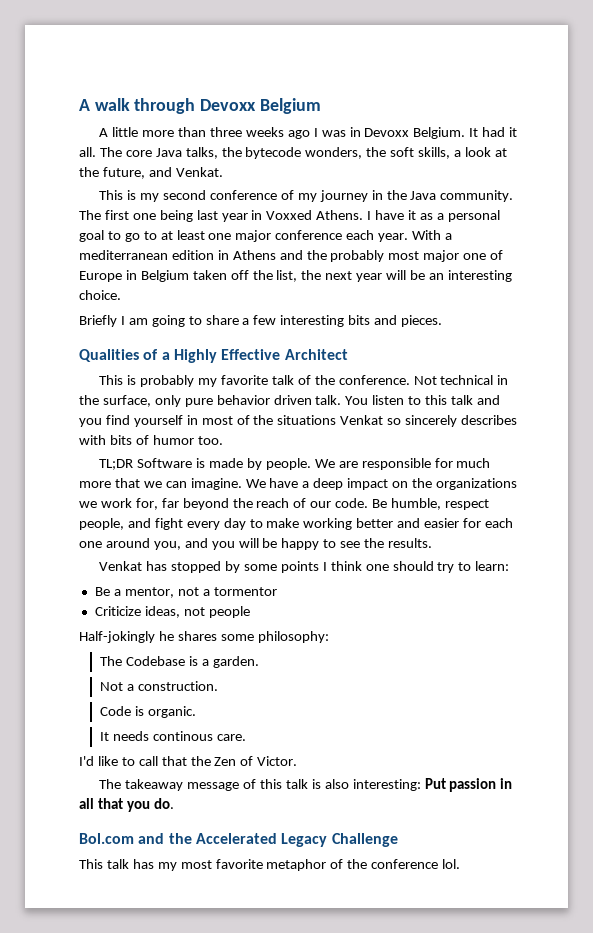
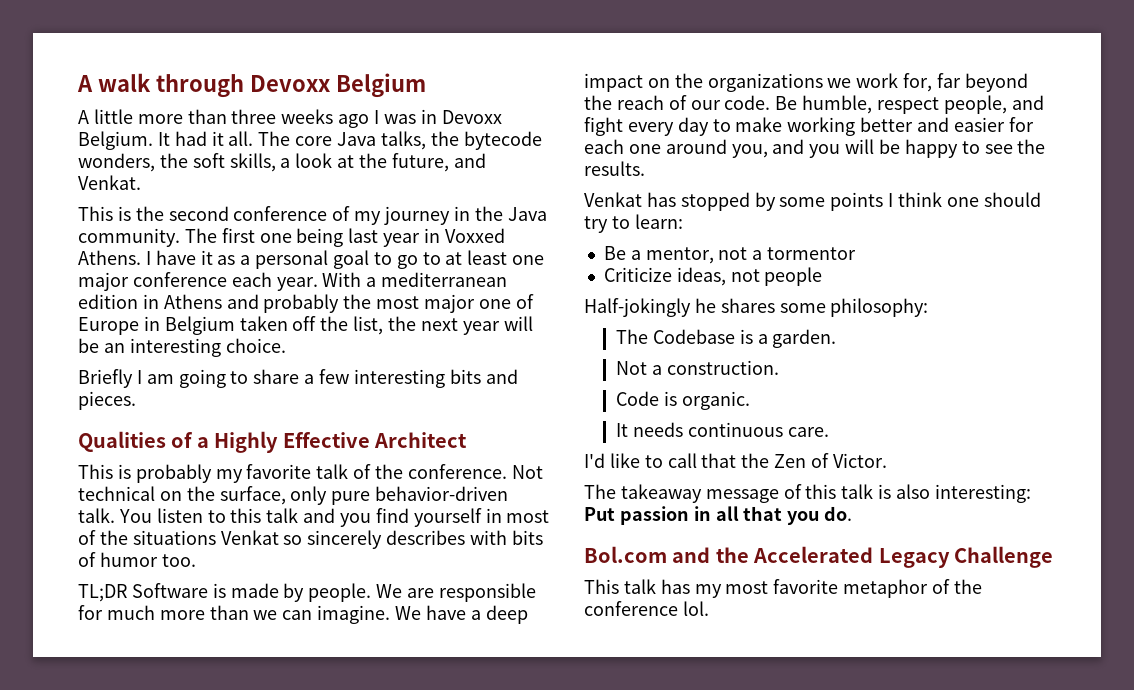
- This is my second conference of my journey in the Java community.
+ This is the second conference of my journey in the Java community.
- With a mediterranean edition in Athens and the probably most major one of Europe in Belgium taken off the list, the next year will be an interesting choice.
+ With a mediterranean edition in Athens and probably the most major one of Europe in Belgium taken off the list, the next year will be an interesting choice.
- Not technical in the surface, only pure behavior driven talk.
+ Not technical on the surface, only pure behavior-driven talk.
- We are responsible for much more that we can imagine.
+ We are responsible for much more than we can imagine.
- It needs continous care.
+ It needs continuous care.

